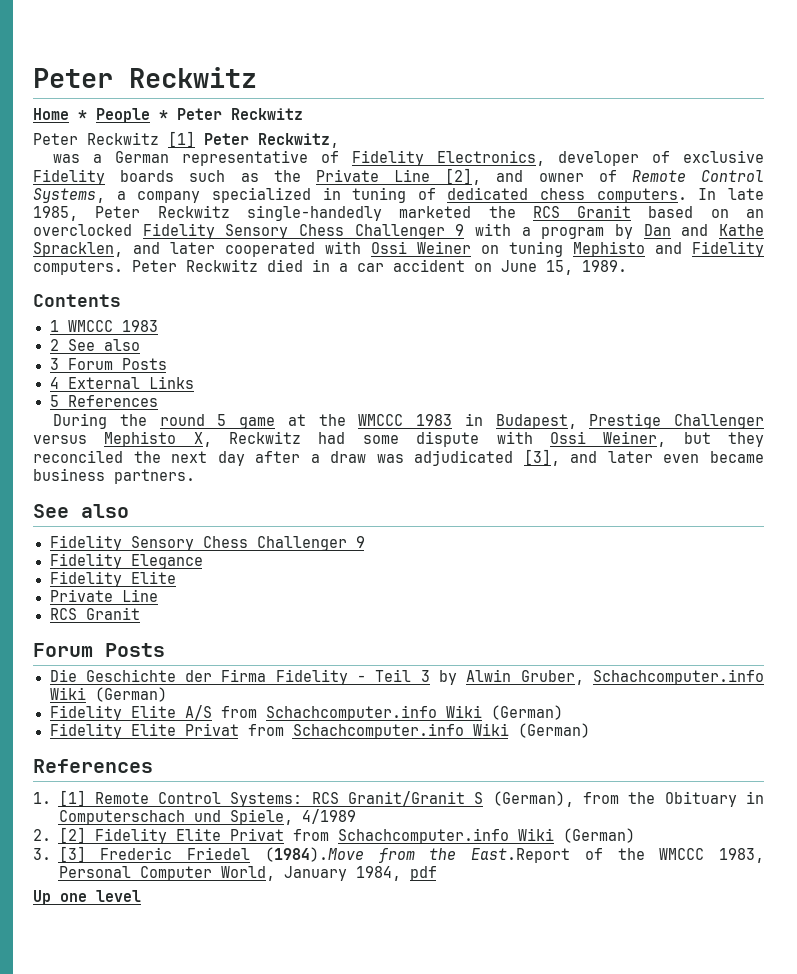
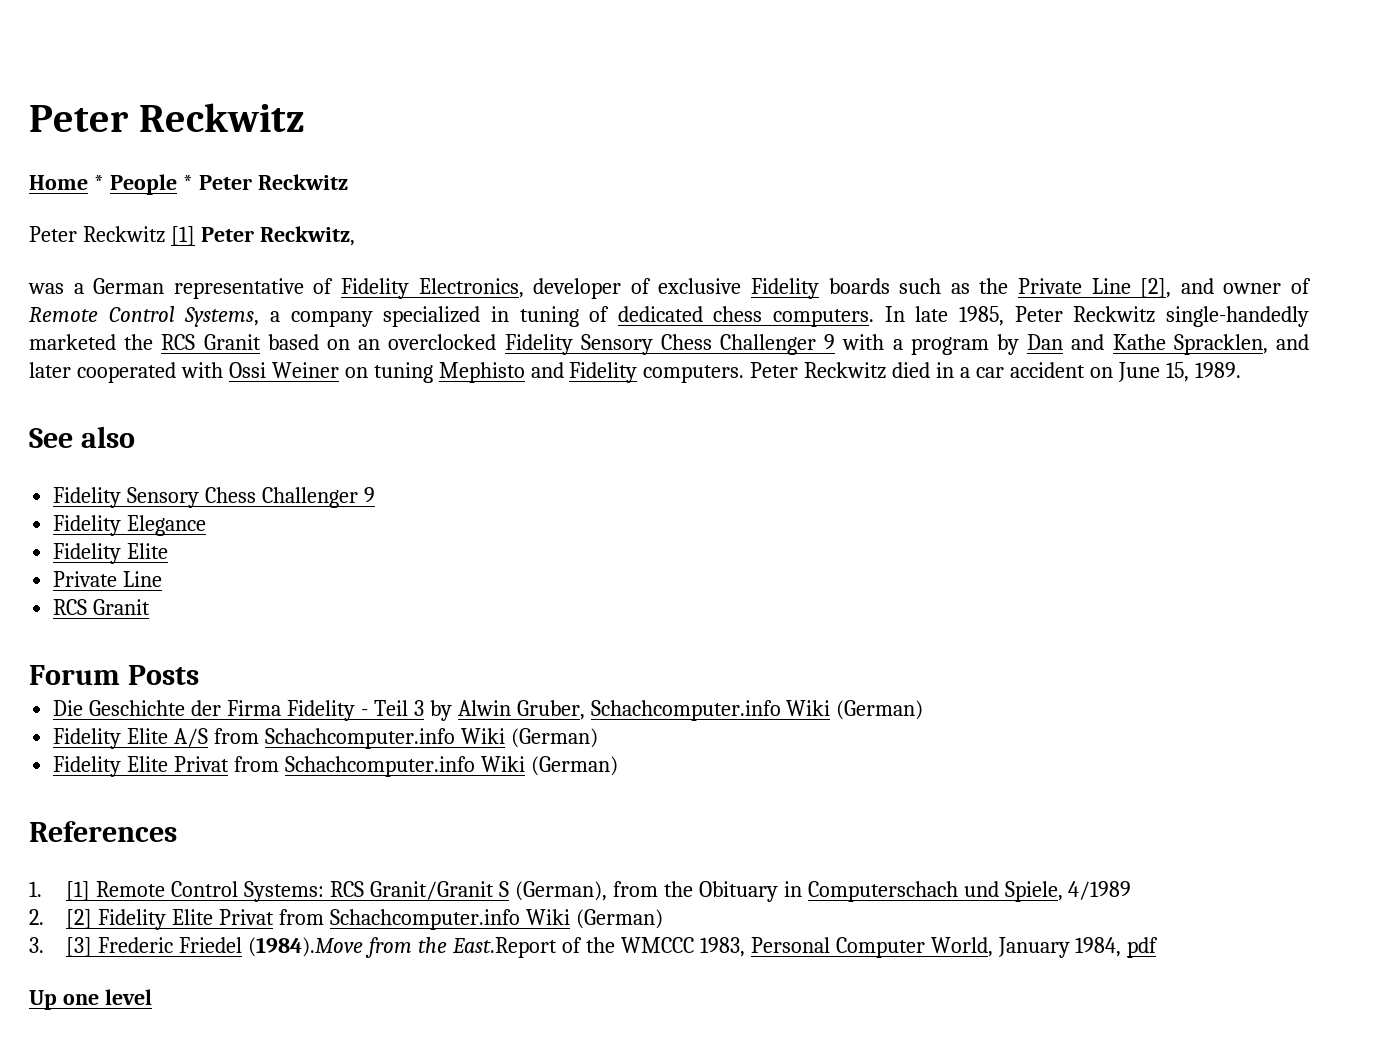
- Contents
- 1 WMCCC 1983
- 2 See also
- 3 Forum Posts
- 4 External Links
- 5 References
- During the round 5 game at the WMCCC 1983 in Budapest, Prestige Challenger versus Mephisto X, Reckwitz had some dispute with Ossi Weiner, but they reconciled the next day after a draw was adjudicated [3], and later even became business partners.

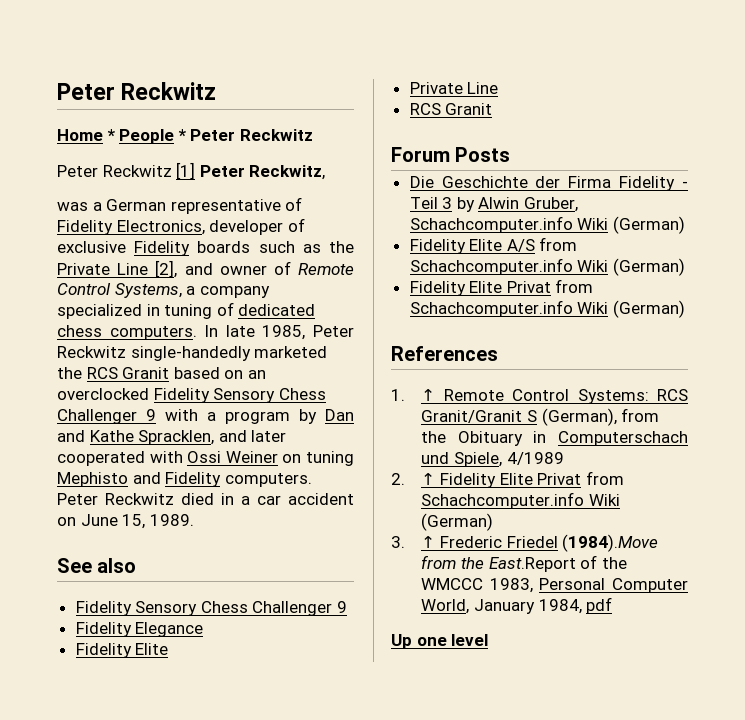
- 1. [1] Remote Control Systems: RCS Granit/Granit S (German), from the Obituary in Computerschach und Spiele, 4/1989
+ 1. ↑ Remote Control Systems: RCS Granit/Granit S (German), from the Obituary in Computerschach und Spiele, 4/1989
- 2. [2] Fidelity Elite Privat from Schachcomputer.info Wiki (German)
+ 2. ↑ Fidelity Elite Privat from Schachcomputer.info Wiki (German)
- 3. [3] Frederic Friedel (1984).Move from the East.Report of the WMCCC 1983, Personal Computer World, January 1984, pdf
+ 3. ↑ Frederic Friedel (1984).Move from the East.Report of the WMCCC 1983, Personal Computer World, January 1984, pdf

